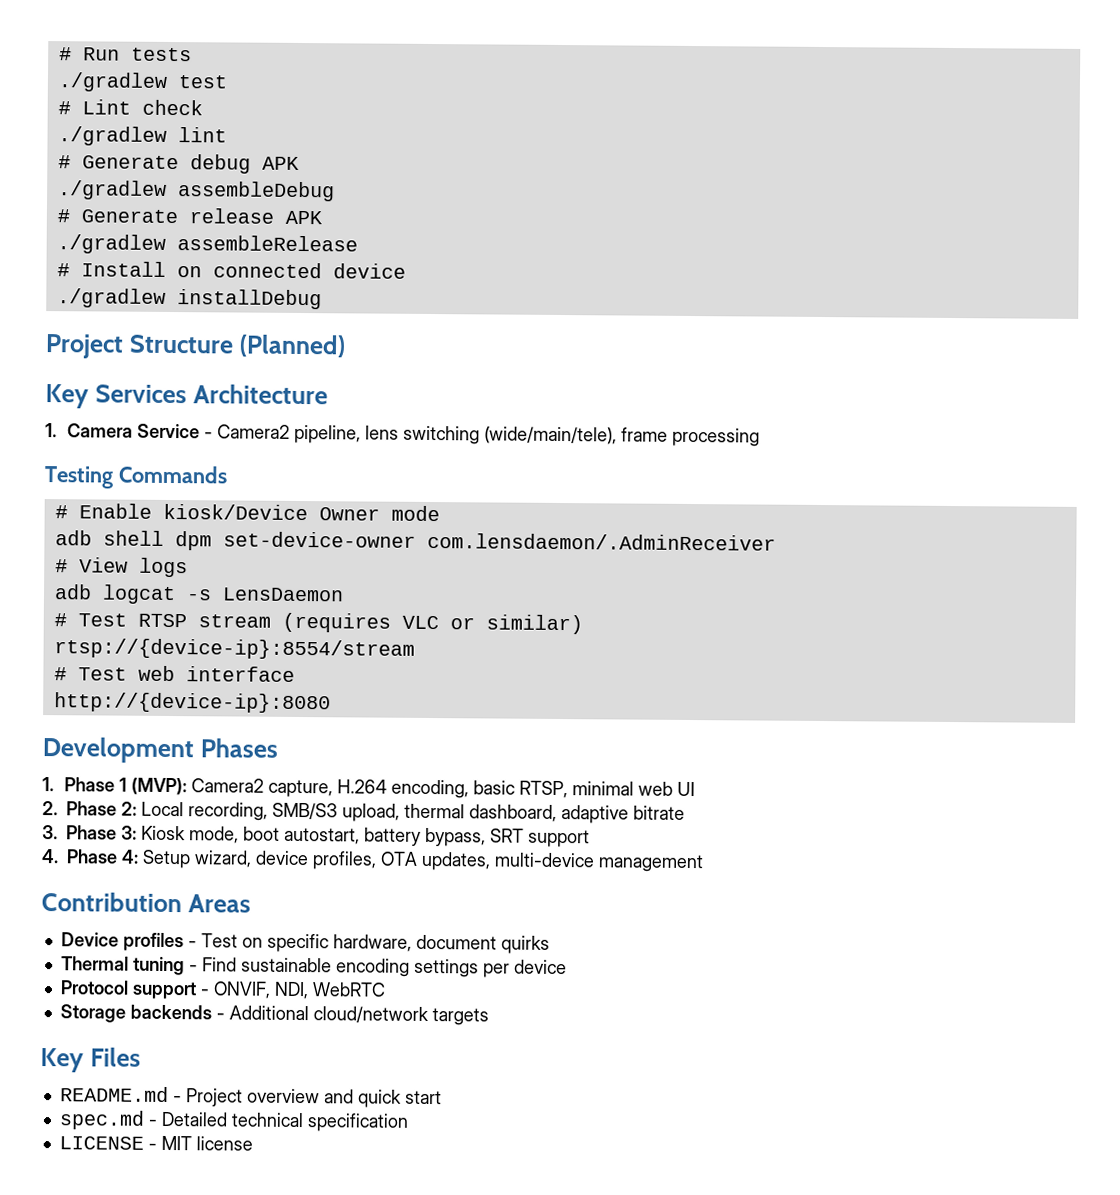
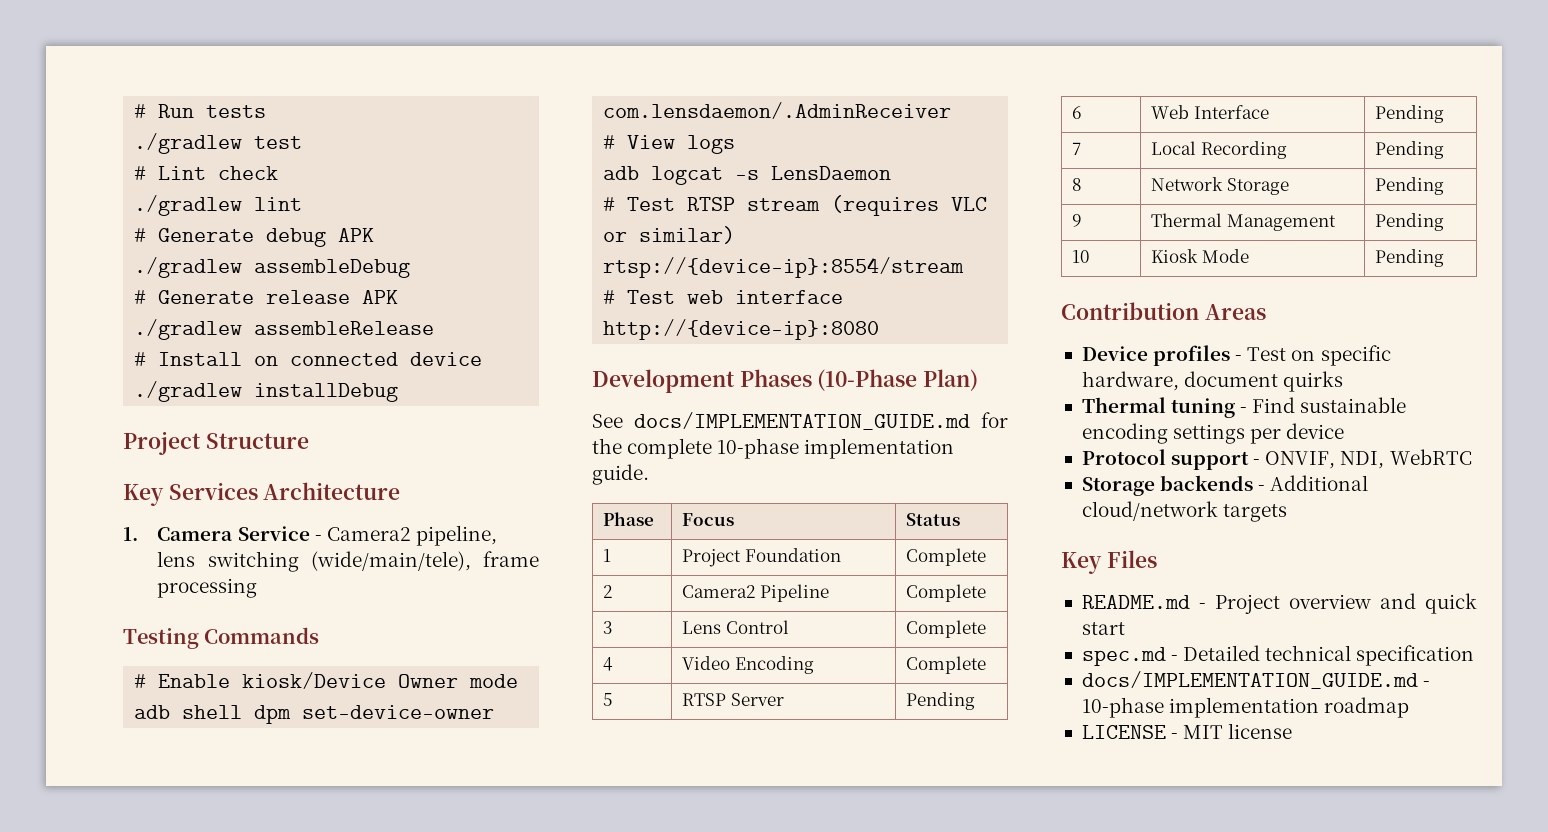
- Project Structure (Planned)
+ Project Structure
- Development Phases
- 1. Phase 1 (MVP): Camera2 capture, H.264 encoding, basic RTSP, minimal web UI
- 2. Phase 2: Local recording, SMB/S3 upload, thermal dashboard, adaptive bitrate
- 3. Phase 3: Kiosk mode, boot autostart, battery bypass, SRT support
- 4. Phase 4: Setup wizard, device profiles, OTA updates, multi-device management
+ Development Phases (10-Phase Plan)
+ See docs/IMPLEMENTATION_GUIDE.md for the complete 10-phase implementation guide.
+ Phase | Focus | Status
+ 1 | Project Foundation | Complete
+ 2 | Camera2 Pipeline | Complete
+ 3 | Lens Control | Complete
+ 4 | Video Encoding | Complete
+ 5 | RTSP Server | Pending
+ 6 | Web Interface | Pending
+ 7 | Local Recording | Pending
+ 8 | Network Storage | Pending
+ 9 | Thermal Management | Pending
+ 10 | Kiosk Mode | Pending
+ docs/IMPLEMENTATION_GUIDE.md - 10-phase implementation roadmap

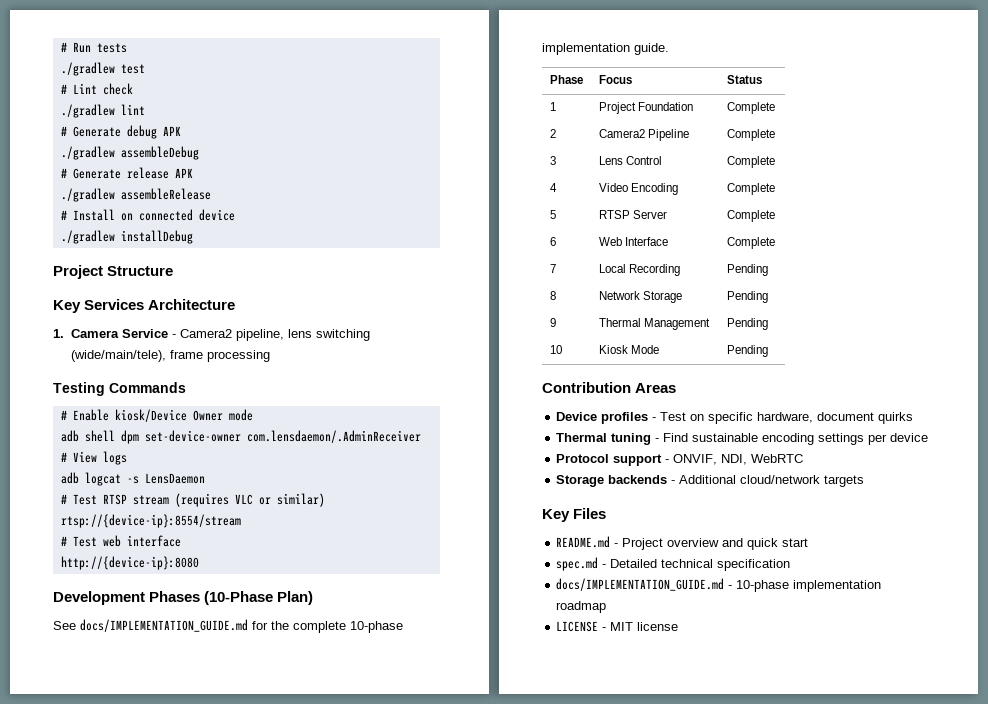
- 5 | RTSP Server | Pending
+ 5 | RTSP Server | Complete
- 6 | Web Interface | Pending
+ 6 | Web Interface | Complete

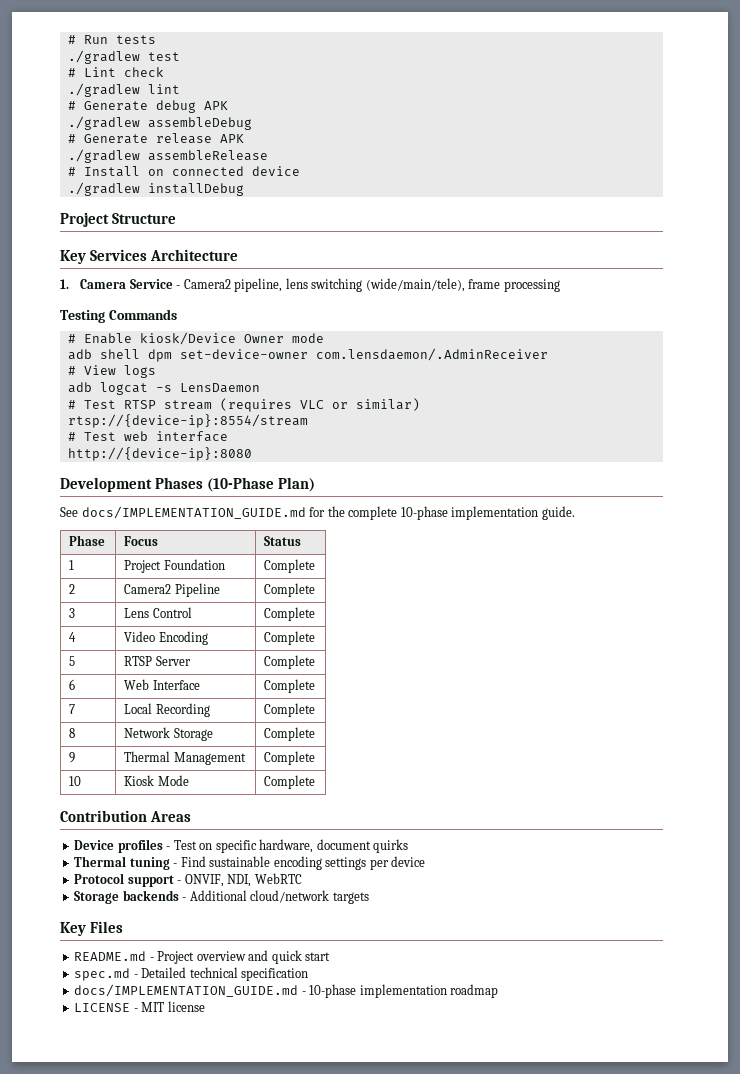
- 7 | Local Recording | Pending
+ 7 | Local Recording | Complete
- 8 | Network Storage | Pending
+ 8 | Network Storage | Complete
- 9 | Thermal Management | Pending
+ 9 | Thermal Management | Complete
- 10 | Kiosk Mode | Pending
+ 10 | Kiosk Mode | Complete

